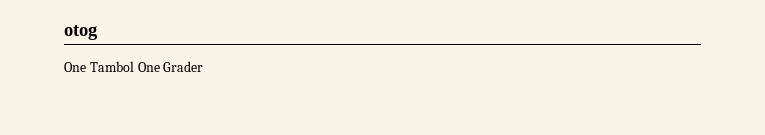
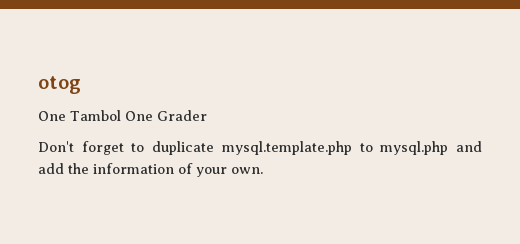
+ Don't forget to duplicate mysql.template.php to mysql.php and add the information of your own.

